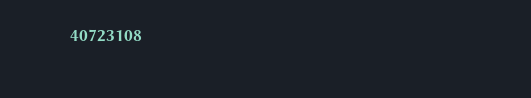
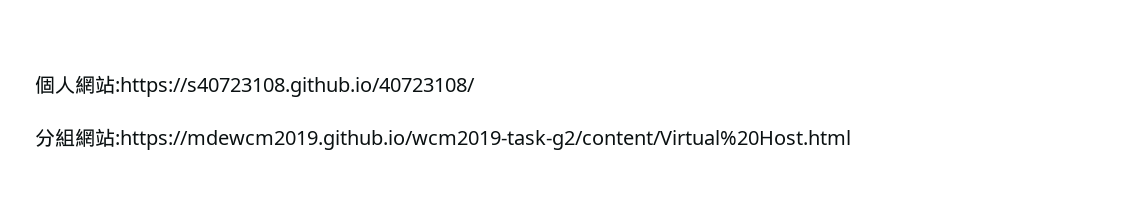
- 40723108
+ 個人網站:https://s40723108.github.io/40723108/
+ 分組網站:https://mdewcm2019.github.io/wcm2019-task-g2/content/Virtual%20Host.html

